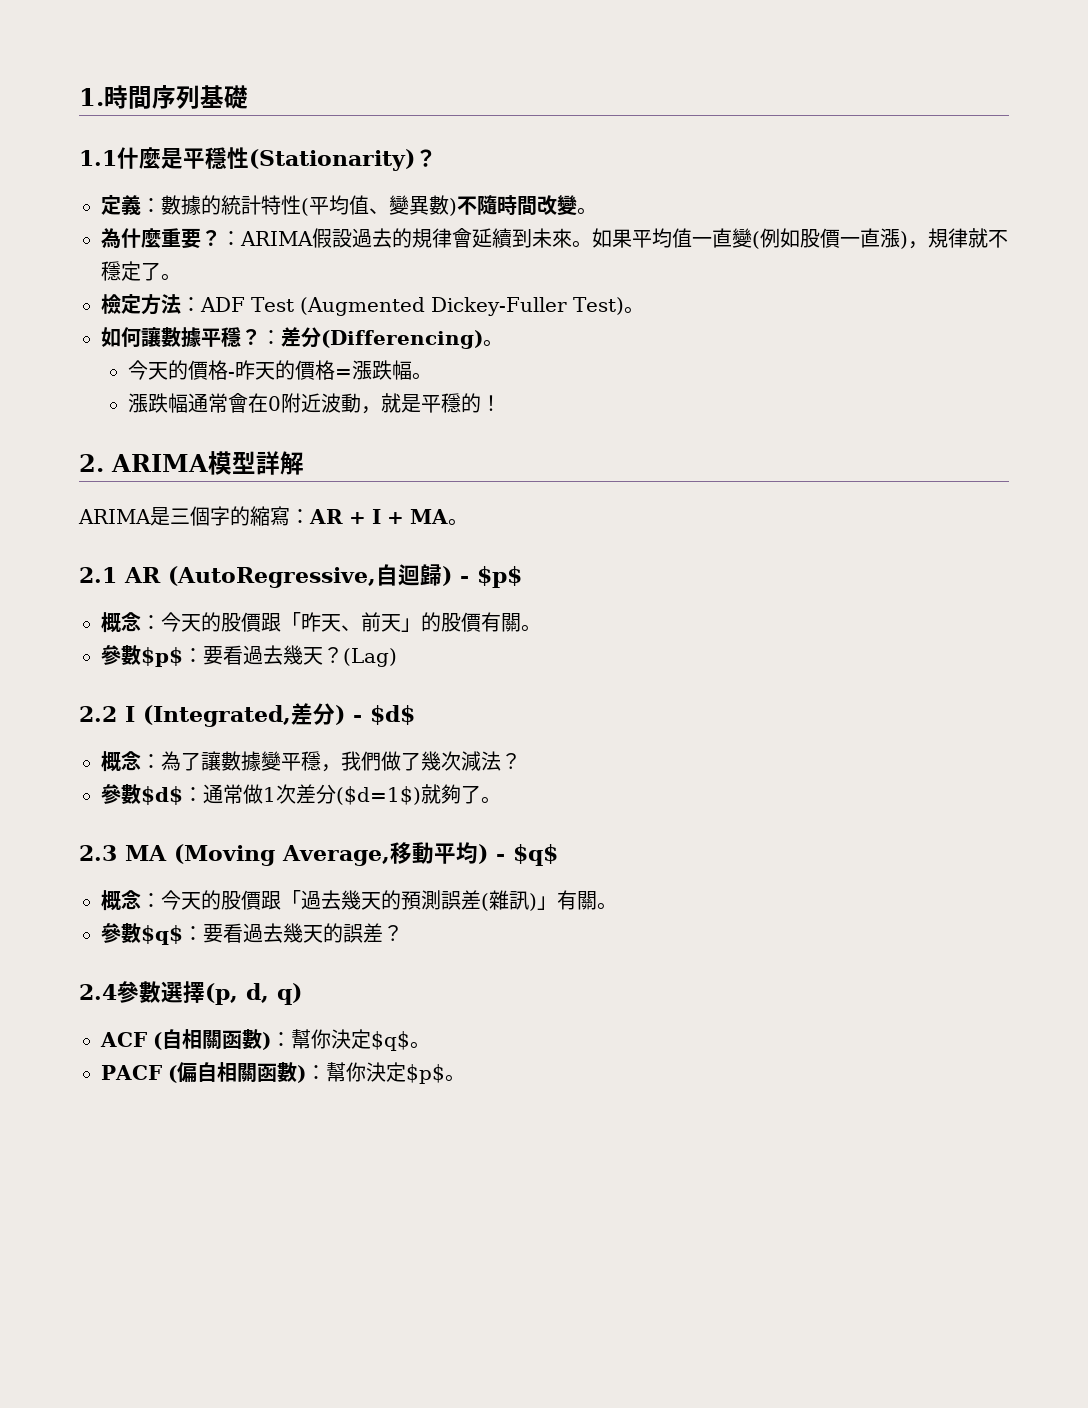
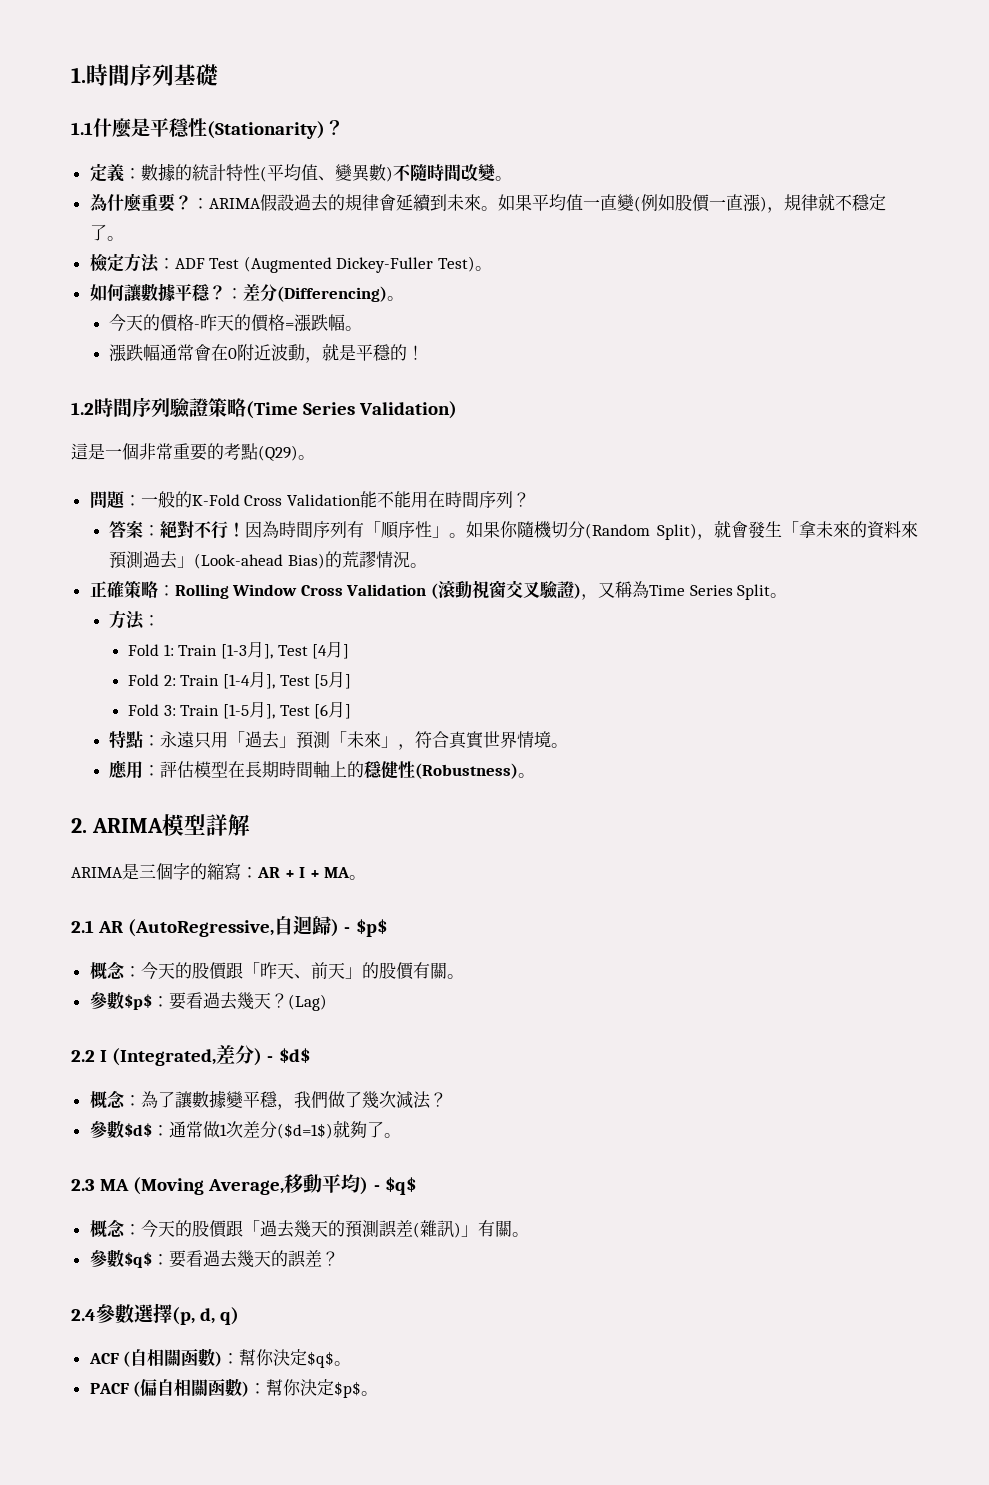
+ 1.2時間序列驗證策略(Time Series Validation)
+ 這是一個非常重要的考點(Q29)。
+ 問題：一般的K-Fold Cross Validation能不能用在時間序列？
+ 答案：絕對不行！因為時間序列有「順序性」。如果你隨機切分(Random Split)，就會發生「拿未來的資料來預測過去」(Look-ahead Bias)的荒謬情況。
+ 正確策略：Rolling Window Cross Validation (滾動視窗交叉驗證)，又稱為Time Series Split。
+ 方法：
+ Fold 1: Train [1-3月], Test [4月]
+ Fold 2: Train [1-4月], Test [5月]
+ Fold 3: Train [1-5月], Test [6月]
+ 特點：永遠只用「過去」預測「未來」，符合真實世界情境。
+ 應用：評估模型在長期時間軸上的穩健性(Robustness)。

